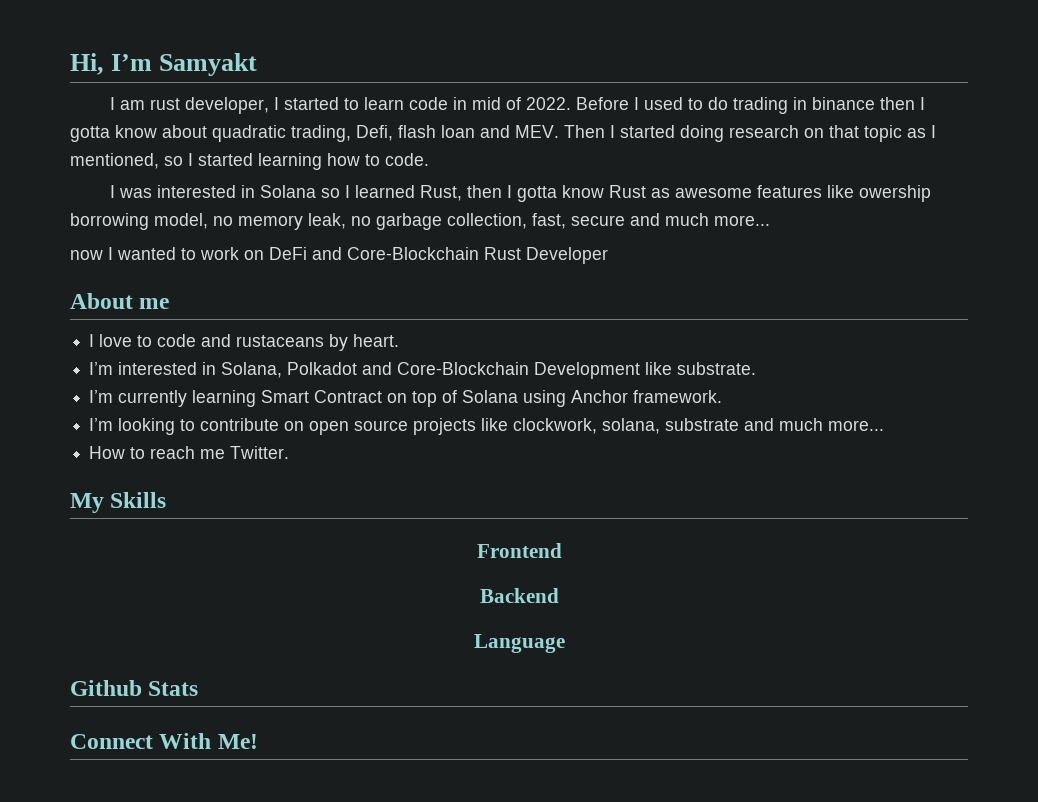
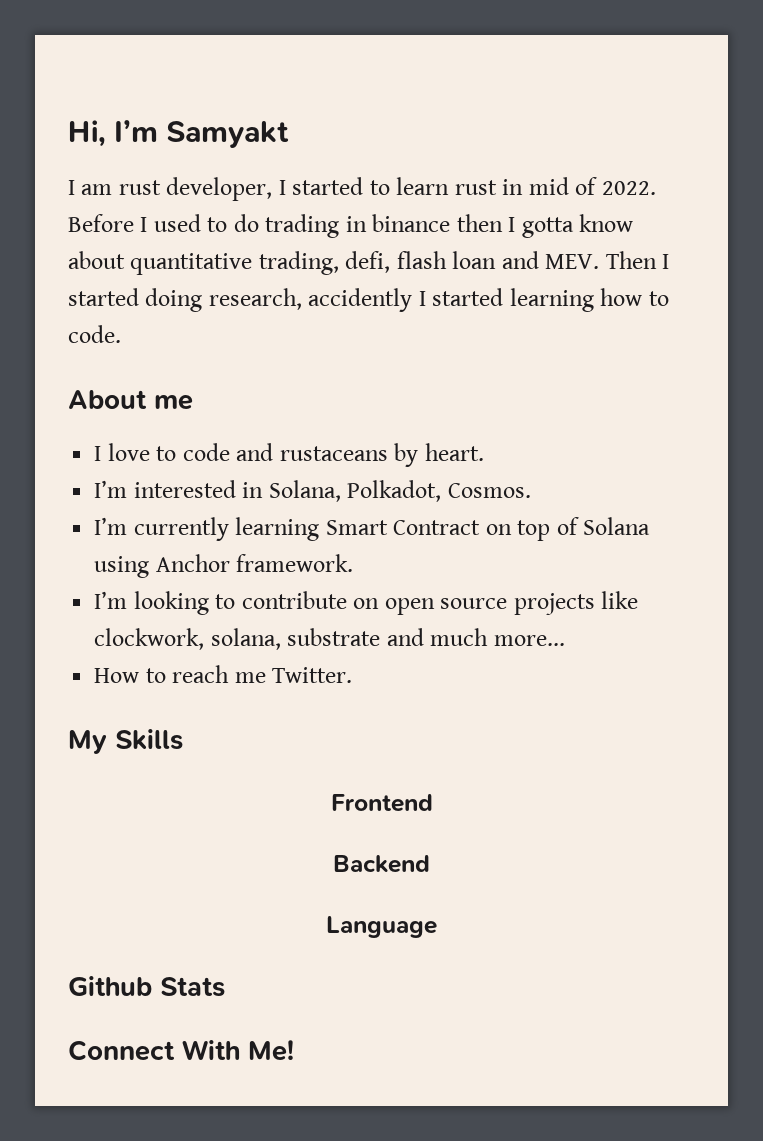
- I am rust developer, I started to learn code in mid of 2022.
+ I am rust developer, I started to learn rust in mid of 2022.
- Before I used to do trading in binance then I gotta know about quadratic trading, Defi, flash loan and MEV. Then I started doing research on that topic as I mentioned, so I started learning how to code.
+ Before I used to do trading in binance then I gotta know about quantitative trading, defi, flash loan and MEV. Then I started doing research, accidently I started learning how to code.
- I was interested in Solana so I learned Rust, then I gotta know Rust as awesome features like owership borrowing model, no memory leak, no garbage collection, fast, secure and much more...
- now I wanted to work on DeFi and Core-Blockchain Rust Developer
- I’m interested in Solana, Polkadot and Core-Blockchain Development like substrate.
+ I’m interested in Solana, Polkadot, Cosmos.

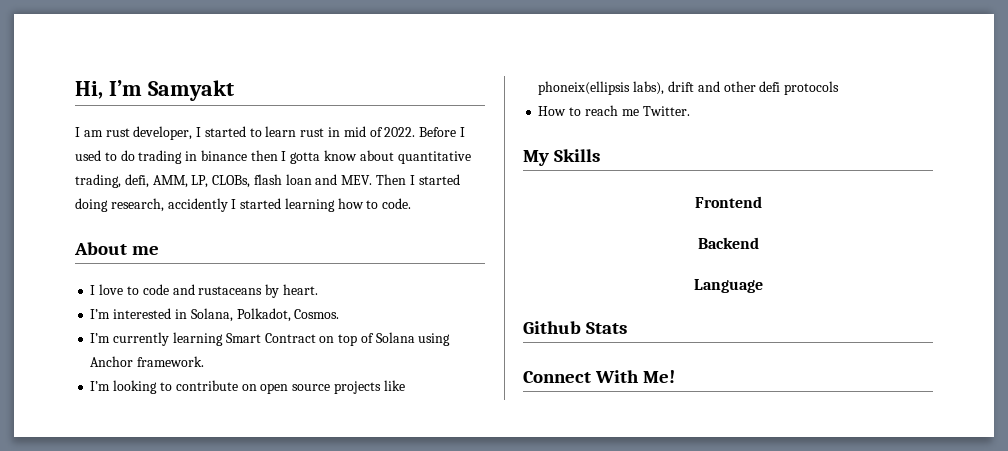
- Before I used to do trading in binance then I gotta know about quantitative trading, defi, flash loan and MEV. Then I started doing research, accidently I started learning how to code.
+ Before I used to do trading in binance then I gotta know about quantitative trading, defi, AMM, LP, CLOBs, flash loan and MEV. Then I started doing research, accidently I started learning how to code.
- I’m looking to contribute on open source projects like clockwork, solana, substrate and much more...
+ I’m looking to contribute on open source projects like phoneix(ellipsis labs), drift and other defi protocols

